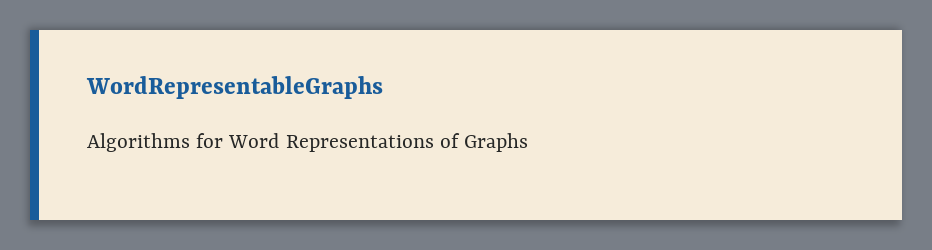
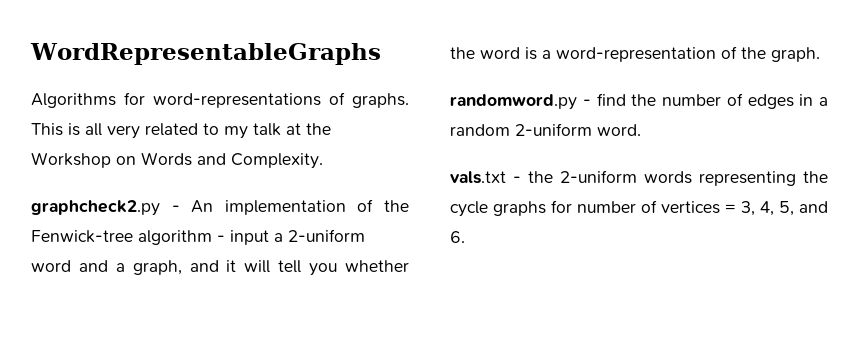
- Algorithms for Word Representations of Graphs
+ Algorithms for word-representations of graphs. This is all very related to my talk at the Workshop on Words and Complexity.
+ graphcheck2.py - An implementation of the Fenwick-tree algorithm - input a 2-uniform word and a graph, and it will tell you whether the word is a word-representation of the graph.
+ randomword.py - find the number of edges in a random 2-uniform word.
+ vals.txt - the 2-uniform words representing the cycle graphs for number of vertices = 3, 4, 5, and 6.

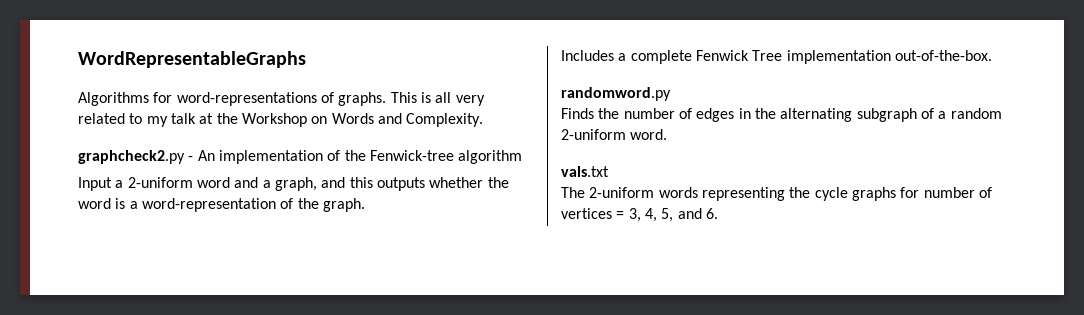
- graphcheck2.py - An implementation of the Fenwick-tree algorithm - input a 2-uniform word and a graph, and it will tell you whether the word is a word-representation of the graph.
+ graphcheck2.py - An implementation of the Fenwick-tree algorithm
+ Input a 2-uniform word and a graph, and this outputs whether the word is a word-representation of the graph.
+ Includes a complete Fenwick Tree implementation out-of-the-box.
- randomword.py - find the number of edges in a random 2-uniform word.
+ randomword.py
+ Finds the number of edges in the alternating subgraph of a random 2-uniform word.
- vals.txt - the 2-uniform words representing the cycle graphs for number of vertices = 3, 4, 5, and 6.
+ vals.txt
+ The 2-uniform words representing the cycle graphs for number of vertices = 3, 4, 5, and 6.

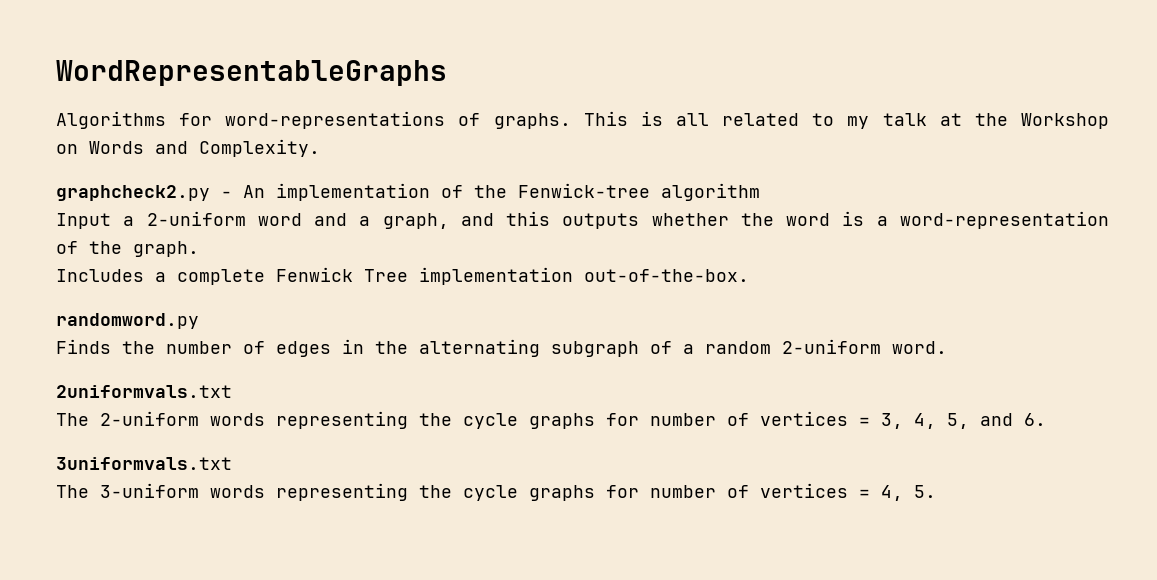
- This is all very related to my talk at the Workshop on Words and Complexity.
+ This is all related to my talk at the Workshop on Words and Complexity.
- vals.txt
+ 2uniformvals.txt
+ 3uniformvals.txt
+ The 3-uniform words representing the cycle graphs for number of vertices = 4, 5.

